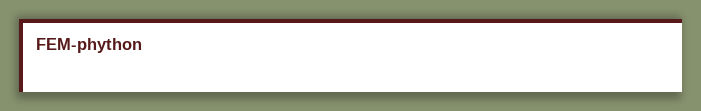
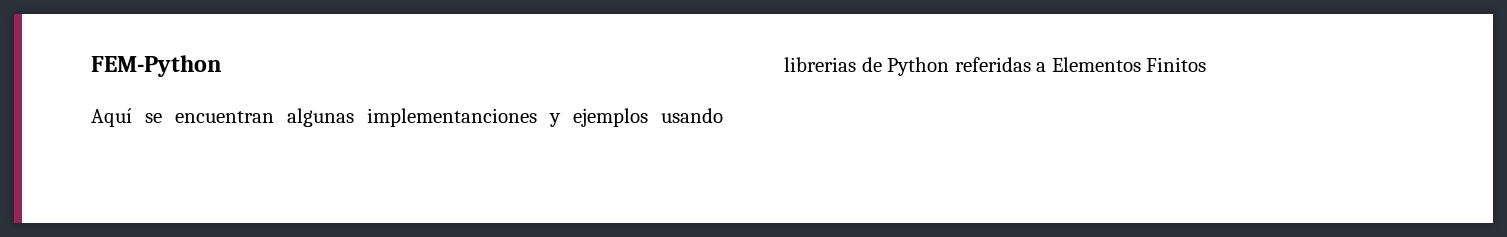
- FEM-phython
+ FEM-Python
+ Aquí se encuentran algunas implementanciones y ejemplos usando librerias de Python referidas a Elementos Finitos

